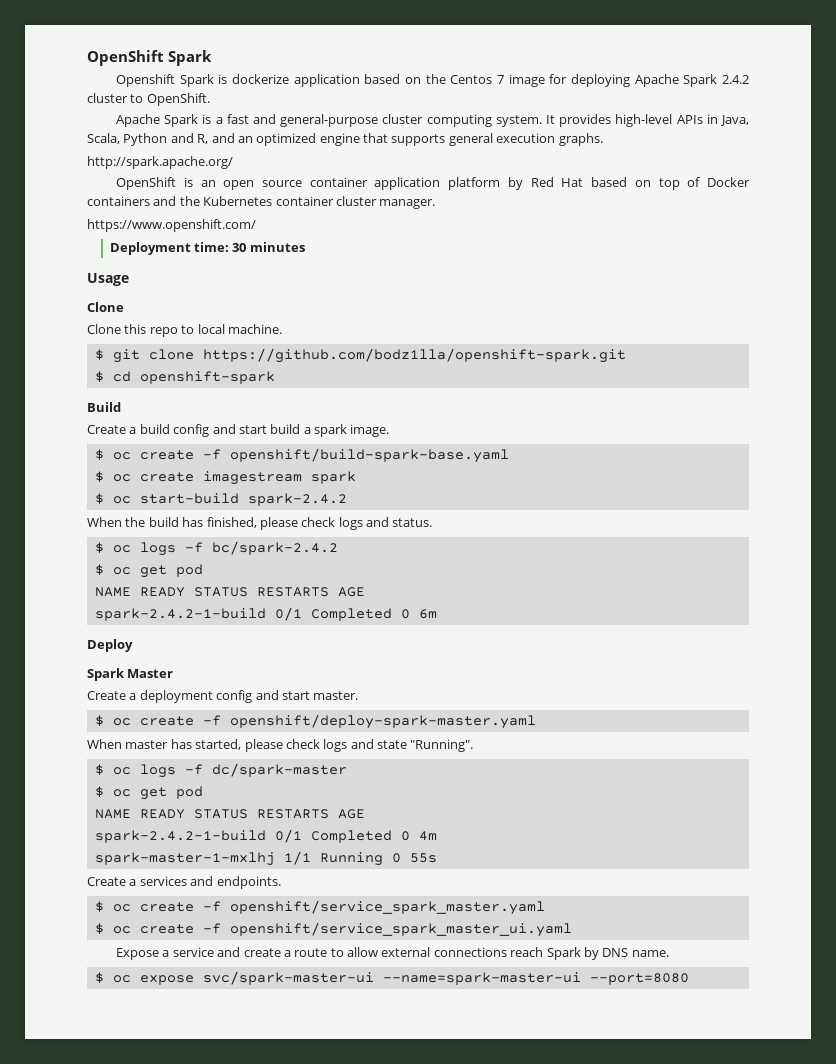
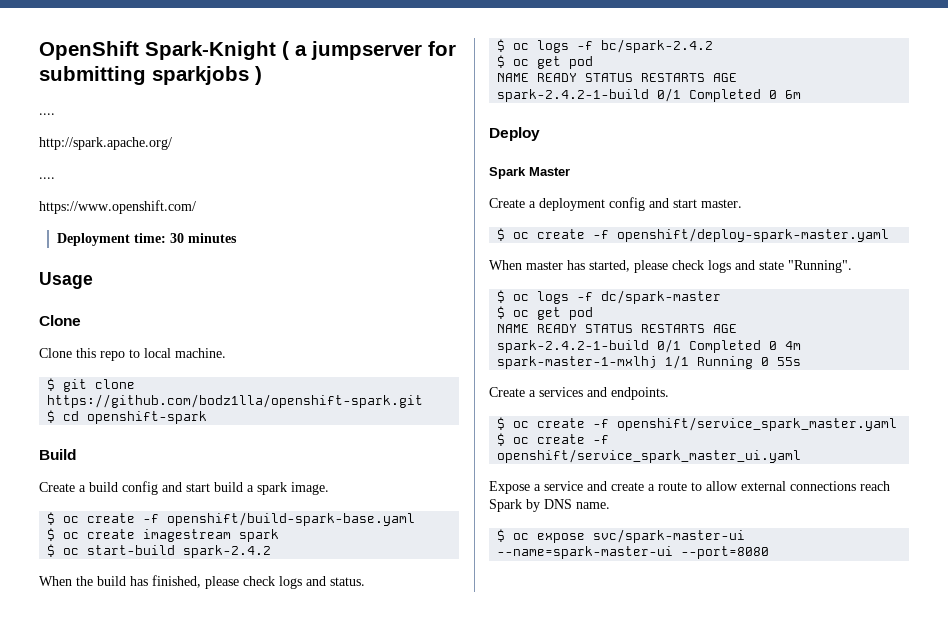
- OpenShift Spark
- Openshift Spark is dockerize application based on the Centos 7 image for deploying Apache Spark 2.4.2 cluster to OpenShift.
- Apache Spark is a fast and general-purpose cluster computing system. It provides high-level APIs in Java, Scala, Python and R, and an optimized engine that supports general execution graphs.
+ OpenShift Spark-Knight ( a jumpserver for submitting sparkjobs )
+ ....
  http://spark.apache.org/
- OpenShift is an open source container application platform by Red Hat based on top of Docker containers and the Kubernetes container cluster manager.
+ ....

